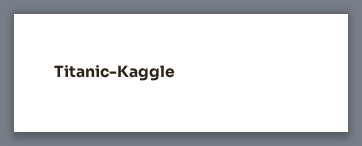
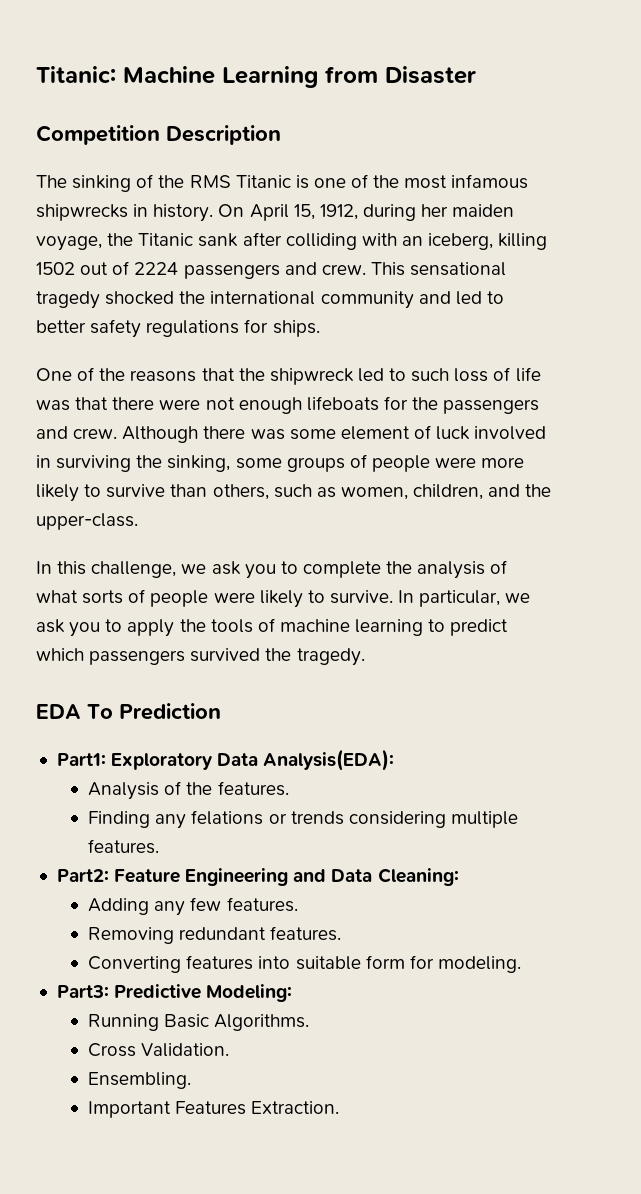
- Titanic-Kaggle
+ Titanic: Machine Learning from Disaster
+ Competition Description
+ The sinking of the RMS Titanic is one of the most infamous shipwrecks in history. On April 15, 1912, during her maiden voyage, the Titanic sank after colliding with an iceberg, killing 1502 out of 2224 passengers and crew. This sensational tragedy shocked the international community and led to better safety regulations for ships.
+ One of the reasons that the shipwreck led to such loss of life was that there were not enough lifeboats for the passengers and crew. Although there was some element of luck involved in surviving the sinking, some groups of people were more likely to survive than others, such as women, children, and the upper-class.
+ In this challenge, we ask you to complete the analysis of what sorts of people were likely to survive. In particular, we ask you to apply the tools of machine learning to predict which passengers survived the tragedy.
+ EDA To Prediction
+ Part1: Exploratory Data Analysis(EDA):
+ Analysis of the features.
+ Finding any felations or trends considering multiple features.
+ Part2: Feature Engineering and Data Cleaning:
+ Adding any few features.
+ Removing redundant features.
+ Converting features into suitable form for modeling.
+ Part3: Predictive Modeling:
+ Running Basic Algorithms.
+ Cross Validation.
+ Ensembling.
+ Important Features Extraction.

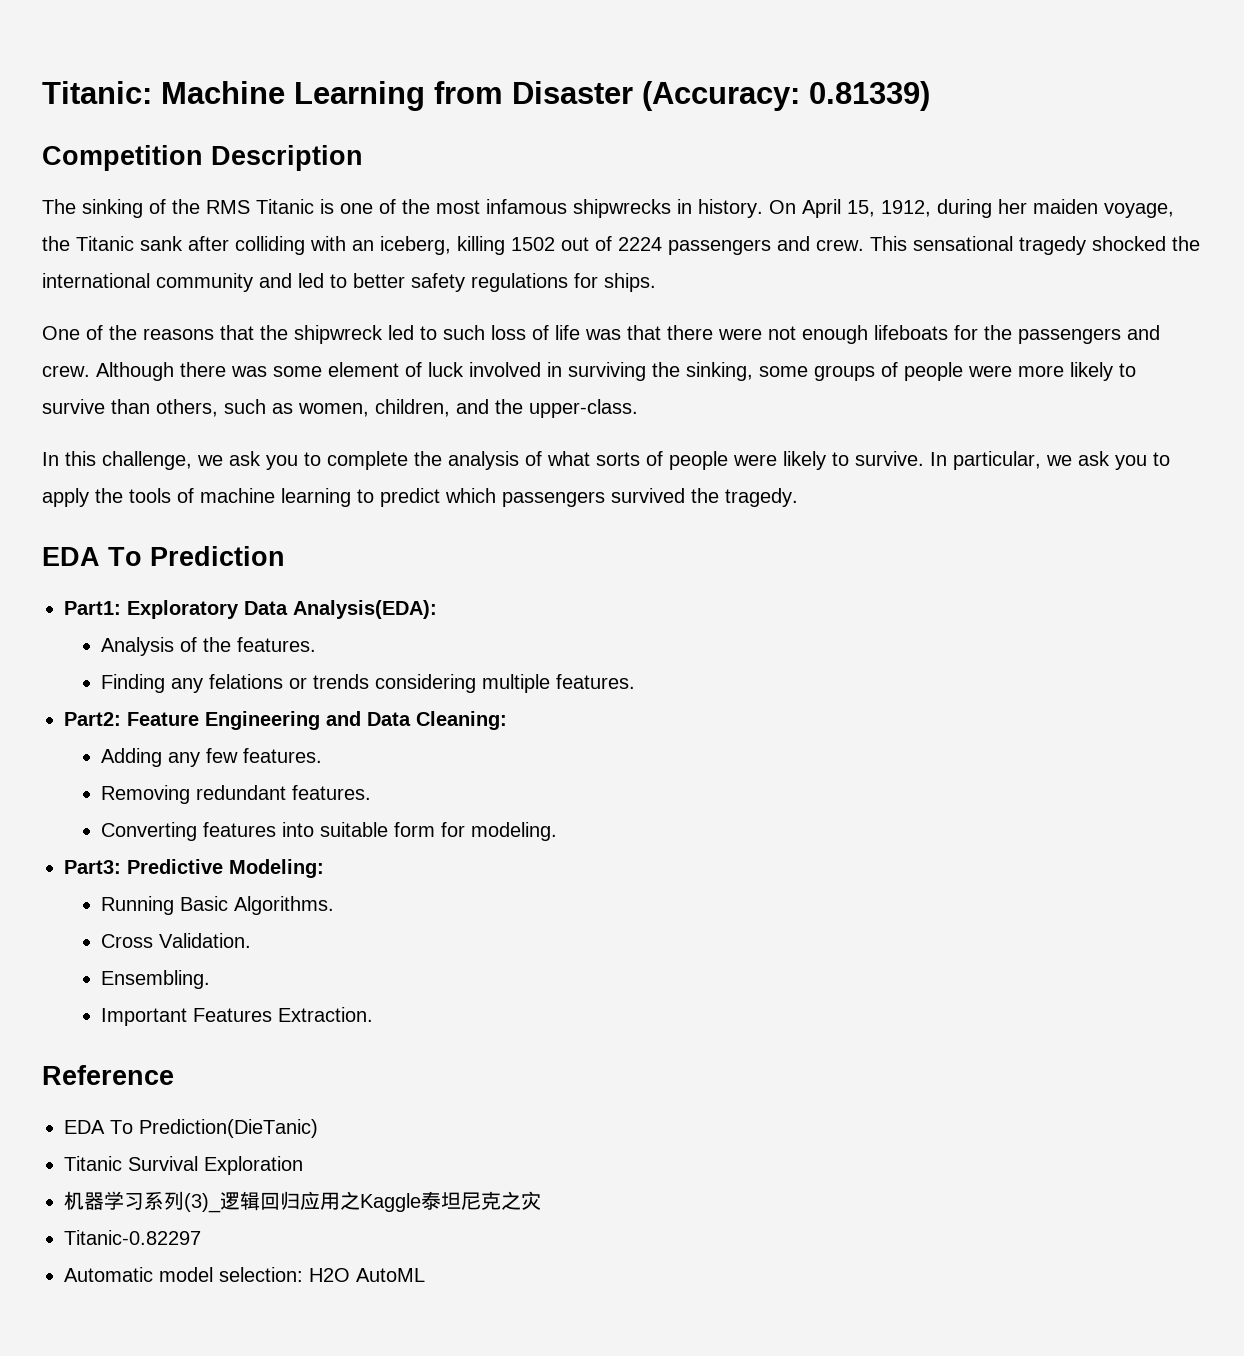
- Titanic: Machine Learning from Disaster
+ Titanic: Machine Learning from Disaster (Accuracy: 0.81339)
+ Reference
+ EDA To Prediction(DieTanic)
+ Titanic Survival Exploration
+ 机器学习系列(3)_逻辑回归应用之Kaggle泰坦尼克之灾
+ Titanic-0.82297
+ Automatic model selection: H2O AutoML

